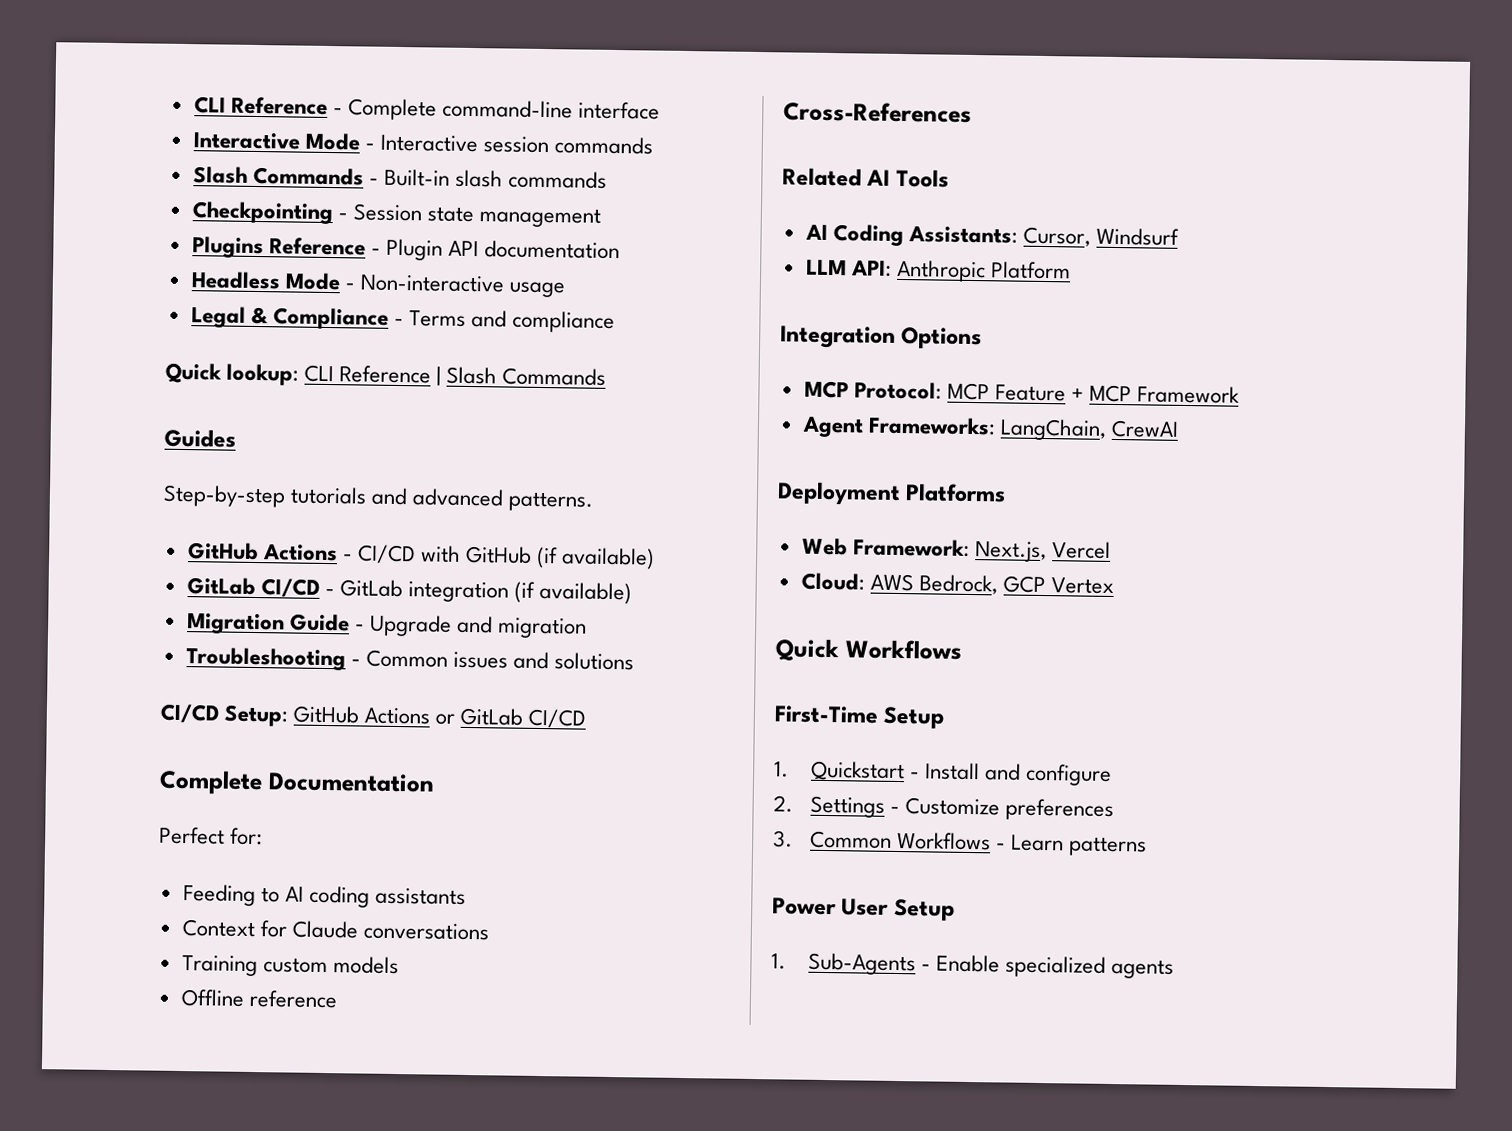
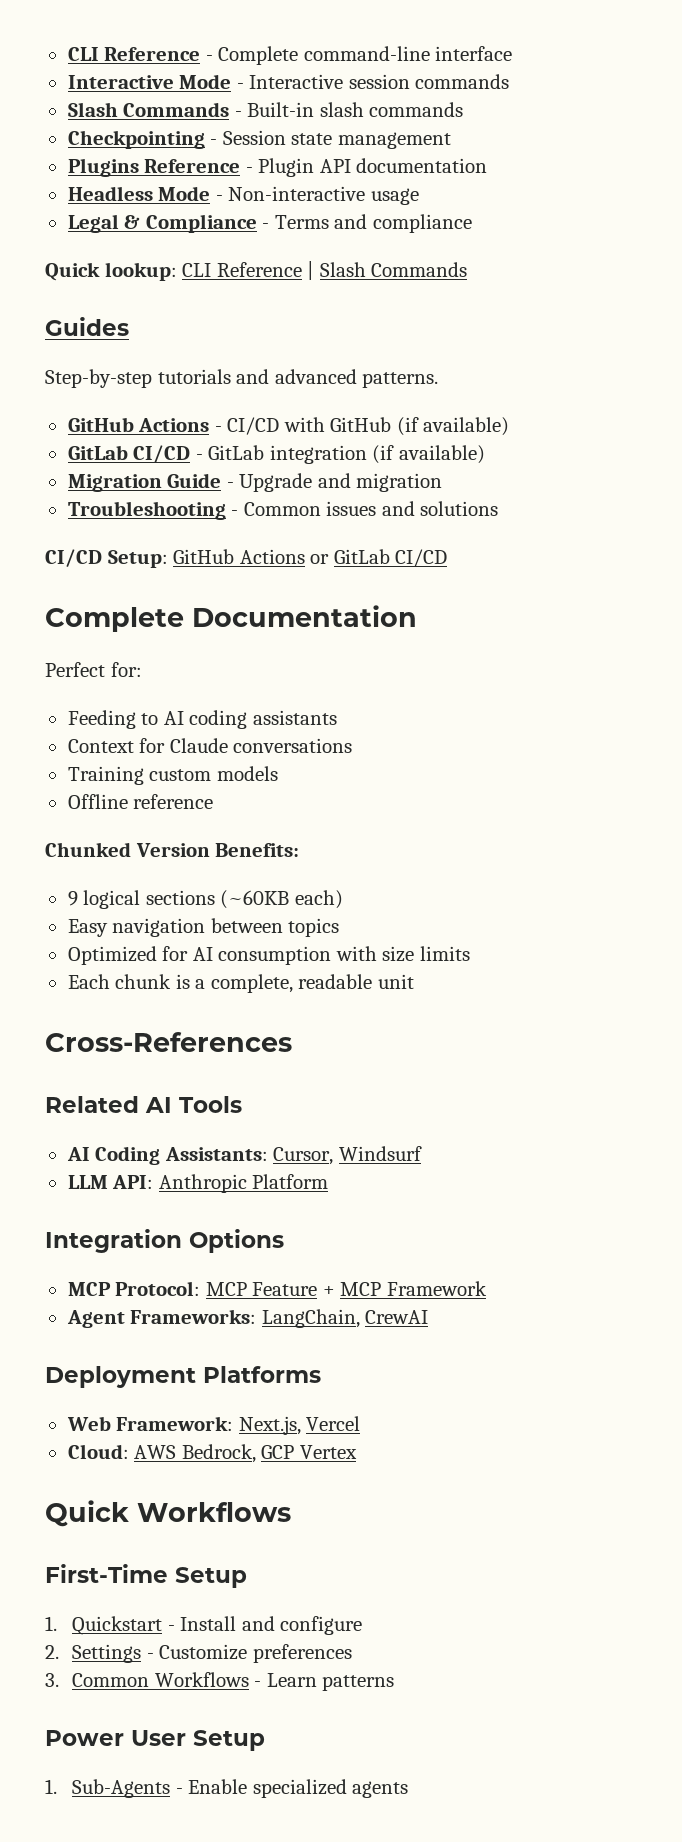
+ Chunked Version Benefits:
+ 9 logical sections (~60KB each)
+ Easy navigation between topics
+ Optimized for AI consumption with size limits
+ Each chunk is a complete, readable unit

